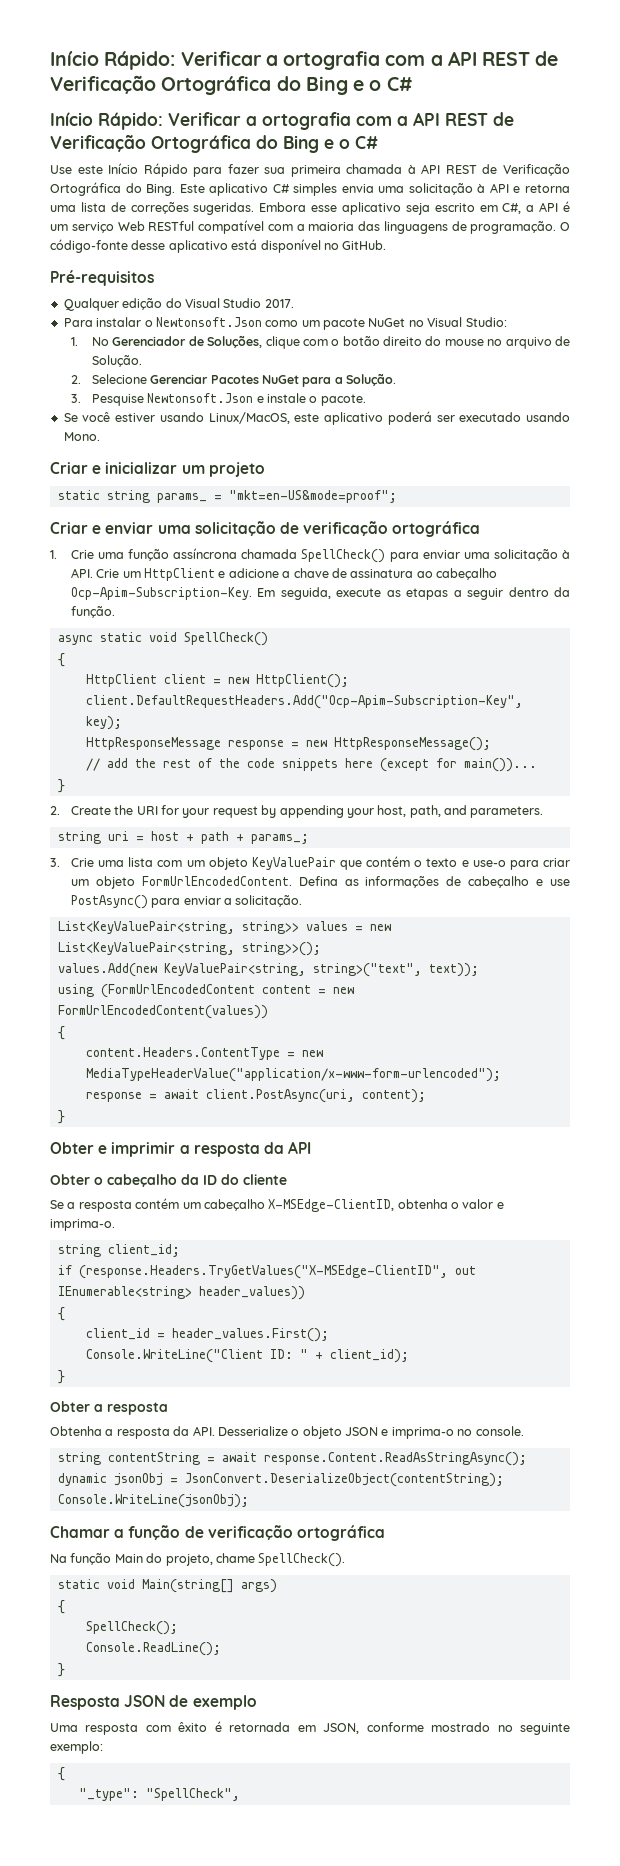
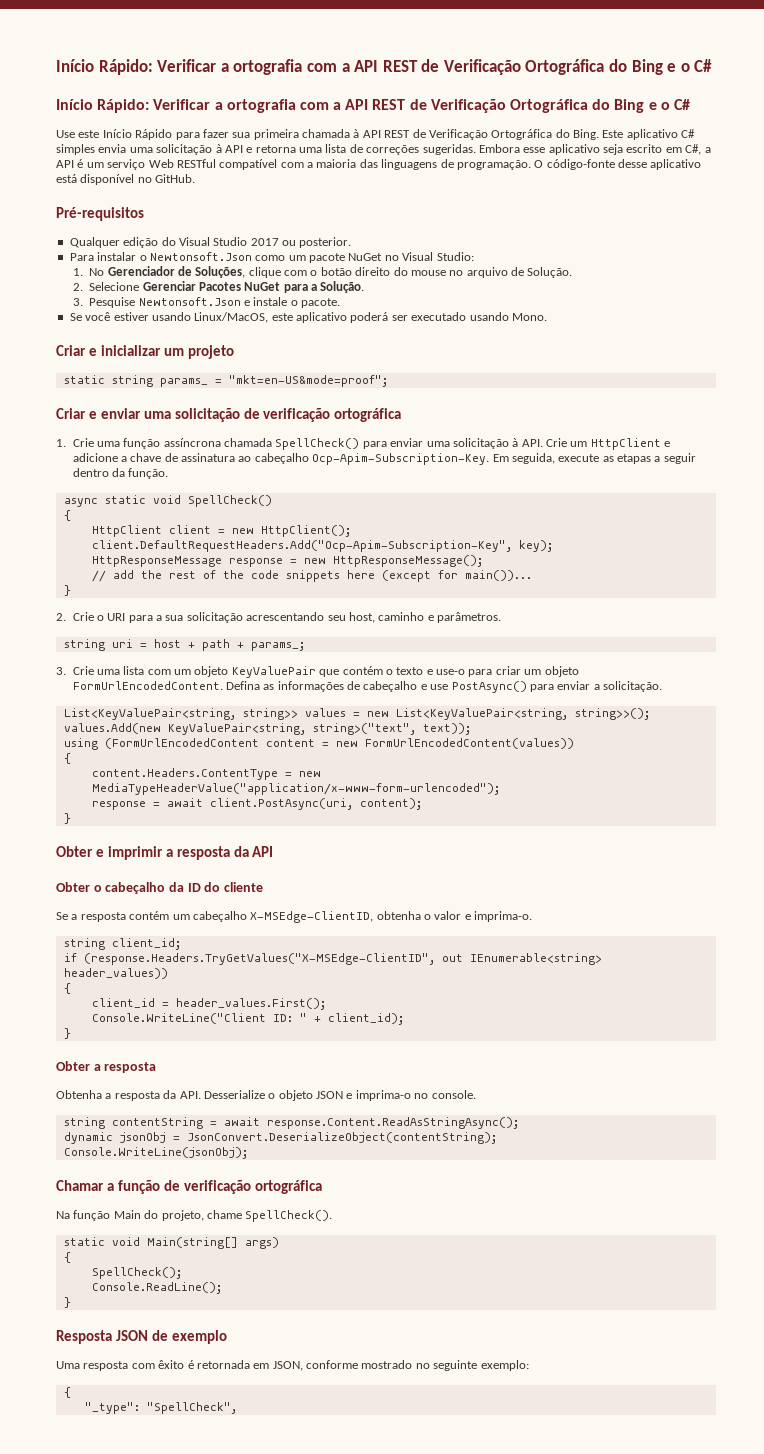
- Qualquer edição do Visual Studio 2017.
+ Qualquer edição do Visual Studio 2017 ou posterior.
- 2. Create the URI for your request by appending your host, path, and parameters.
+ 2. Crie o URI para a sua solicitação acrescentando seu host, caminho e parâmetros.

